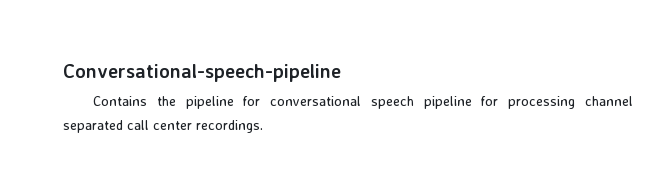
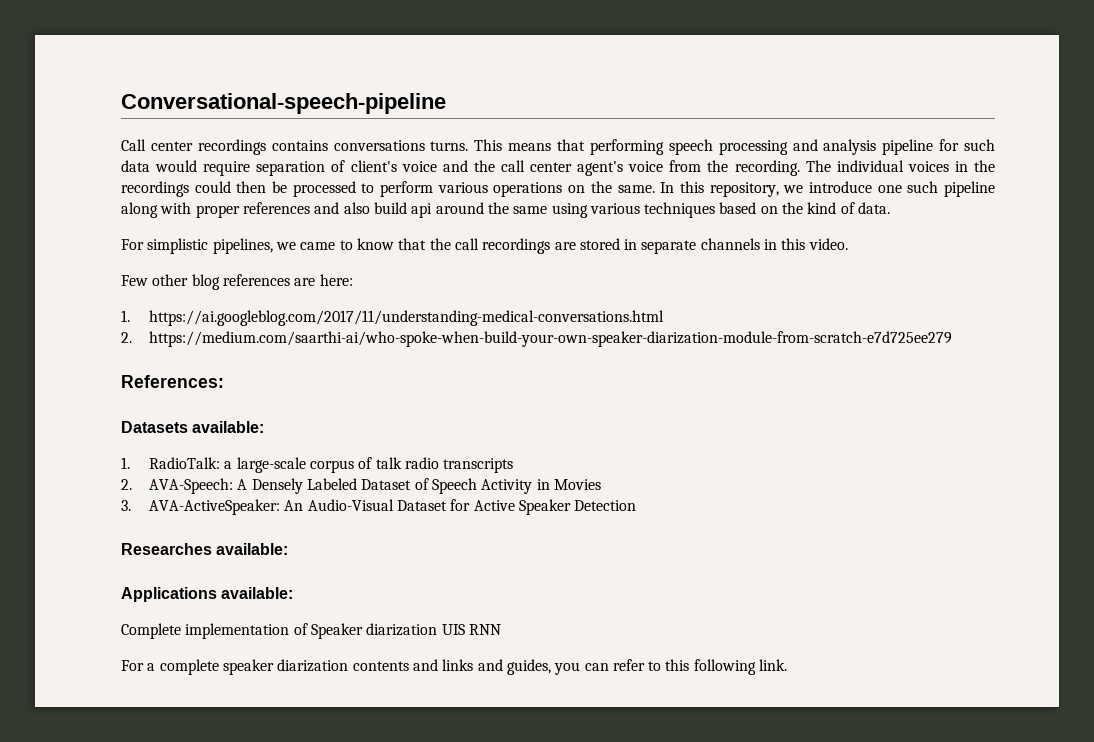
- Contains the pipeline for conversational speech pipeline for processing channel separated call center recordings.
+ Call center recordings contains conversations turns. This means that performing speech processing and analysis pipeline for such data would require separation of client's voice and the call center agent's voice from the recording. The individual voices in the recordings could then be processed to perform various operations on the same. In this repository, we introduce one such pipeline along with proper references and also build api around the same using various techniques based on the kind of data.
+ For simplistic pipelines, we came to know that the call recordings are stored in separate channels in this video.
+ Few other blog references are here:
+ 1. https://ai.googleblog.com/2017/11/understanding-medical-conversations.html
+ 2. https://medium.com/saarthi-ai/who-spoke-when-build-your-own-speaker-diarization-module-from-scratch-e7d725ee279
+ References:
+ Datasets available:
+ 1. RadioTalk: a large-scale corpus of talk radio transcripts
+ 2. AVA-Speech: A Densely Labeled Dataset of Speech Activity in Movies
+ 3. AVA-ActiveSpeaker: An Audio-Visual Dataset for Active Speaker Detection
+ Researches available:
+ Applications available:
+ Complete implementation of Speaker diarization UIS RNN
+ For a complete speaker diarization contents and links and guides, you can refer to this following link.

